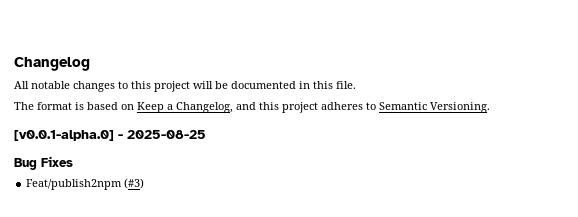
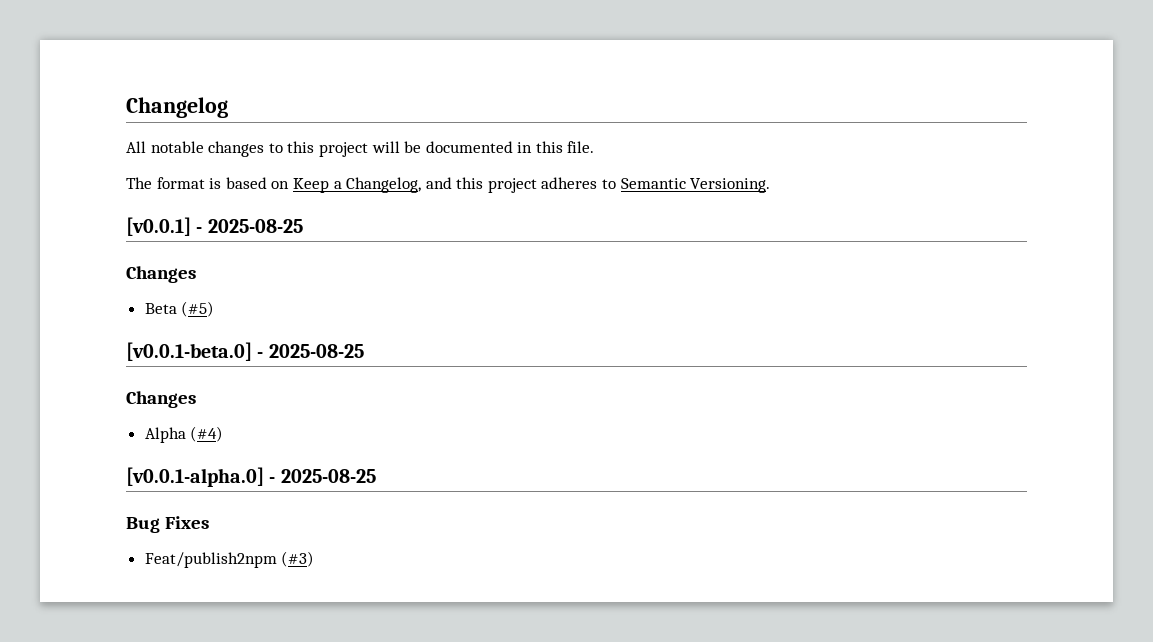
+ [v0.0.1] - 2025-08-25
+ Changes
+ Beta (#5)
+ [v0.0.1-beta.0] - 2025-08-25
+ Changes
+ Alpha (#4)

